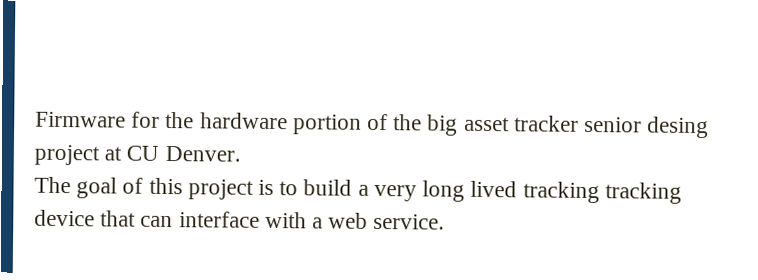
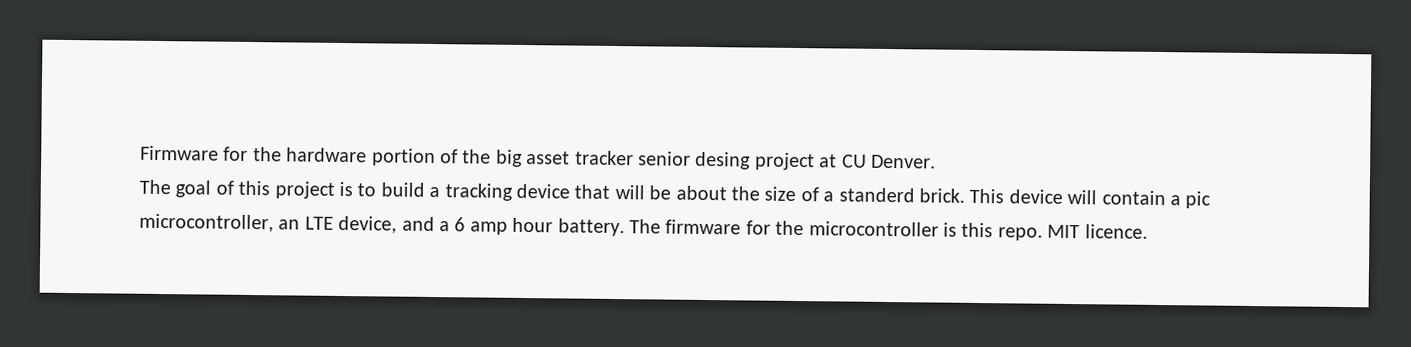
- The goal of this project is to build a very long lived tracking tracking device that can interface with a web service.
+ The goal of this project is to build a tracking device that will be about the size of a standerd brick. This device will contain a pic microcontroller, an LTE device, and a 6 amp hour battery. The firmware for the microcontroller is this repo. MIT licence.

